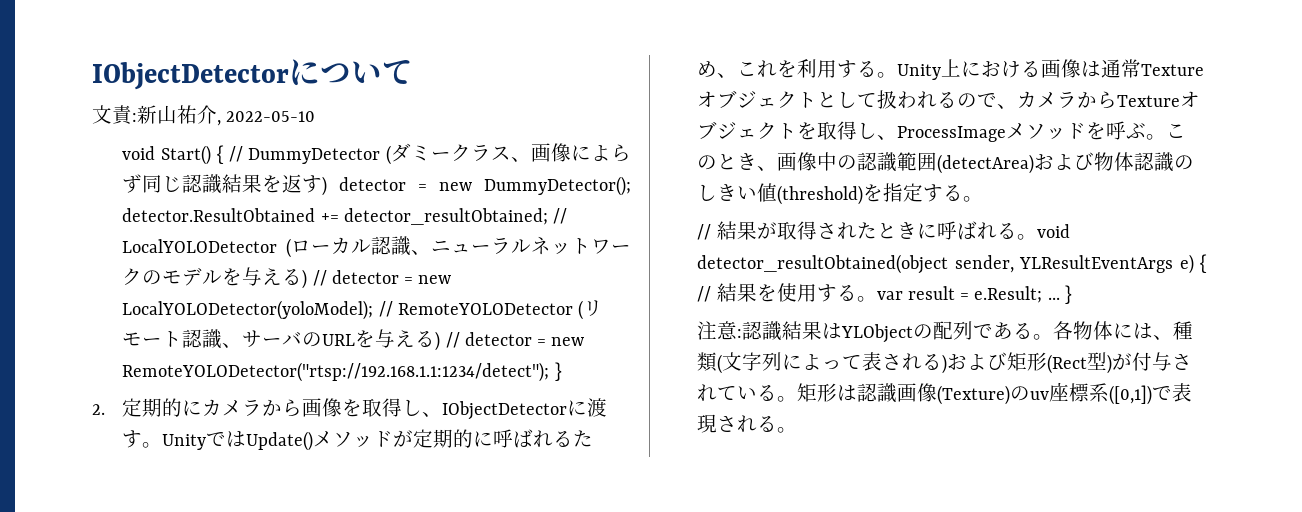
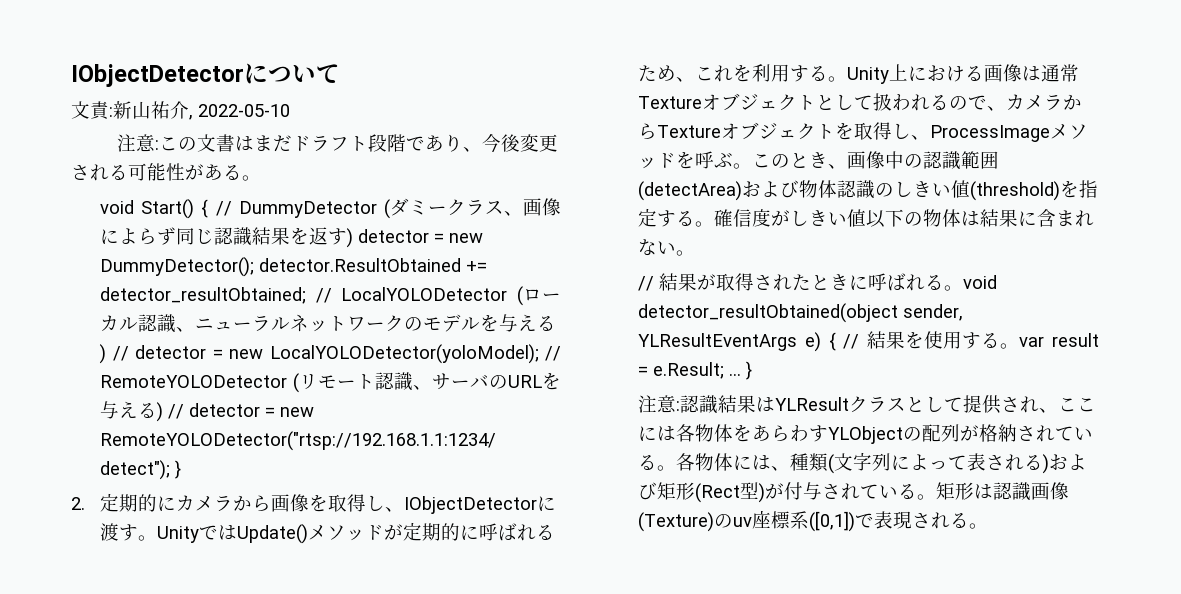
+ 注意:この文書はまだドラフト段階であり、今後変更される可能性がある。
+ 確信度がしきい値以下の物体は結果に含まれない。
- 注意:認識結果はYLObjectの配列である。
+ 注意:認識結果はYLResultクラスとして提供され、ここには各物体をあらわすYLObjectの配列が格納されている。

